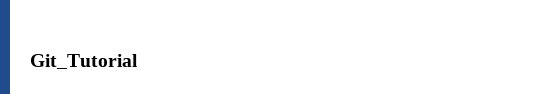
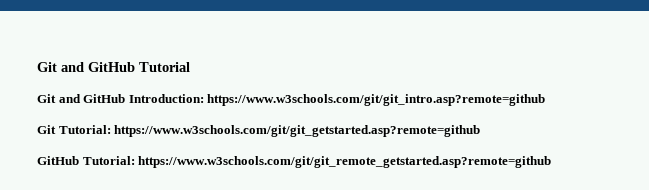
- Git_Tutorial
+ Git and GitHub Tutorial
+ Git and GitHub Introduction: https://www.w3schools.com/git/git_intro.asp?remote=github
+ Git Tutorial: https://www.w3schools.com/git/git_getstarted.asp?remote=github
+ GitHub Tutorial: https://www.w3schools.com/git/git_remote_getstarted.asp?remote=github

